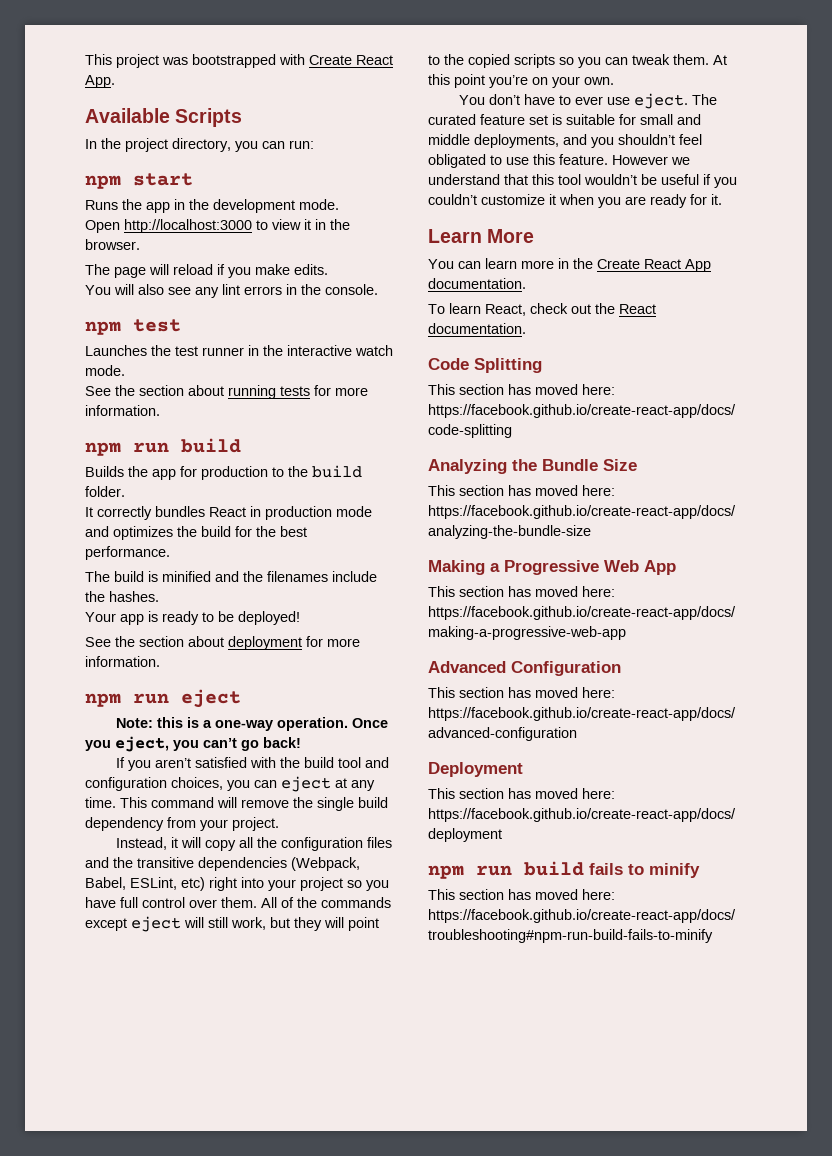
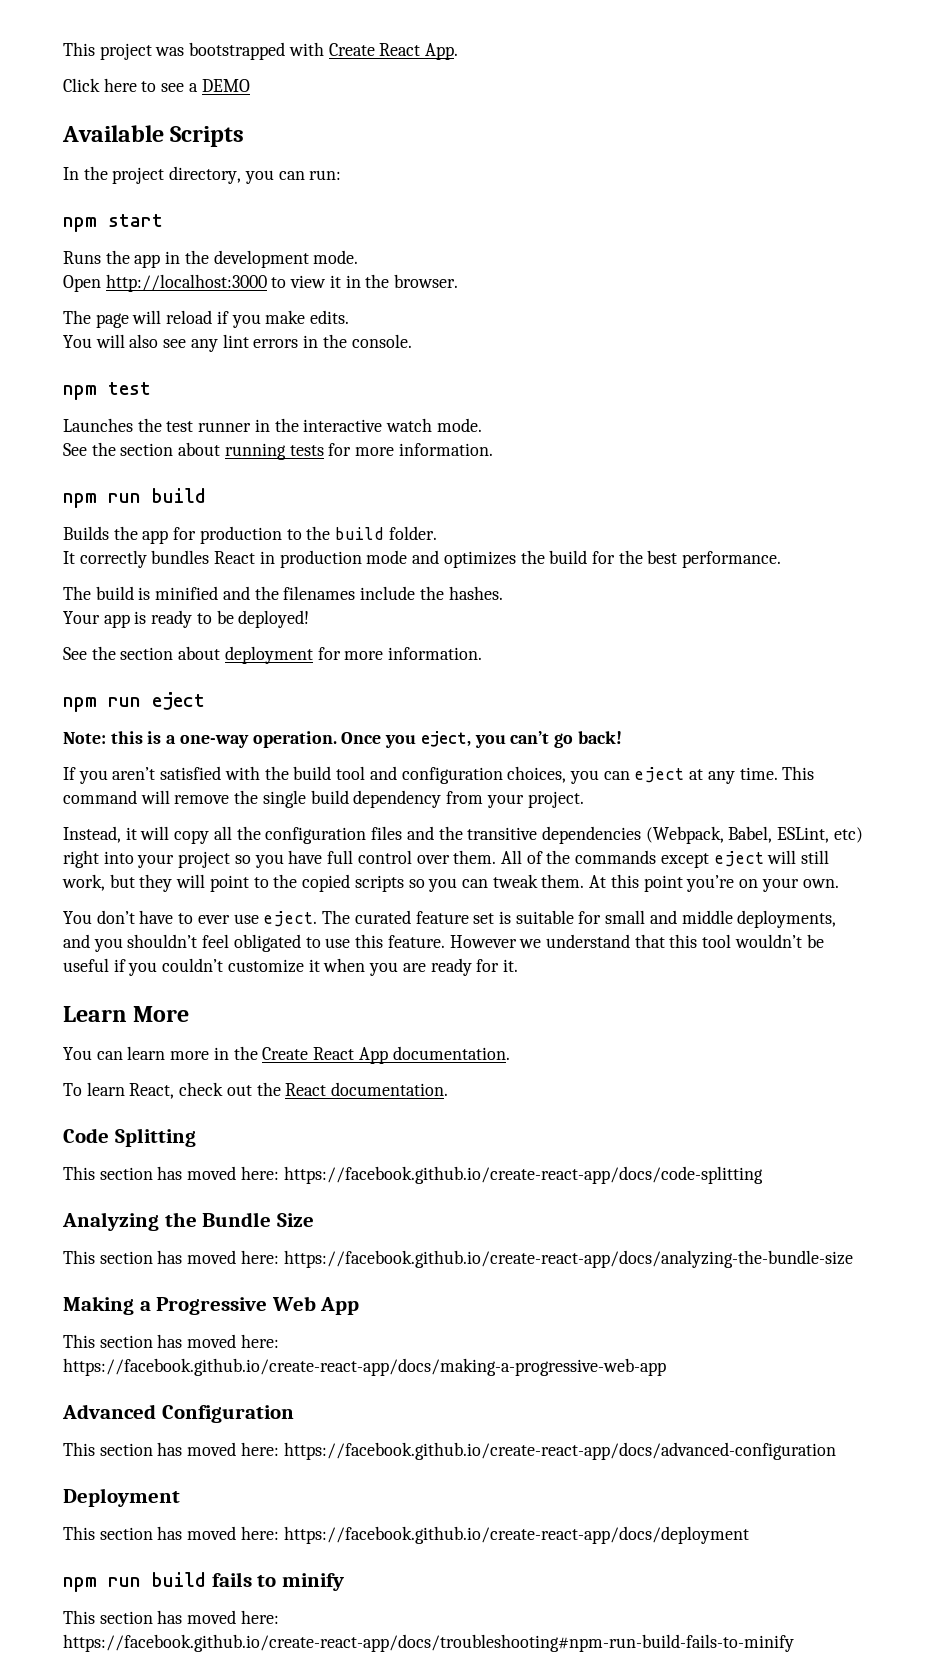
+ Click here to see a DEMO

